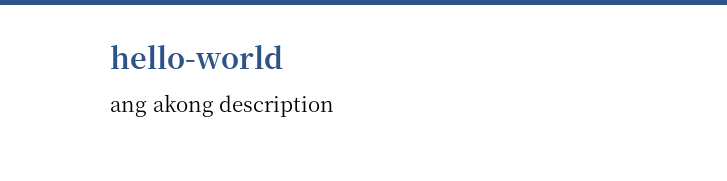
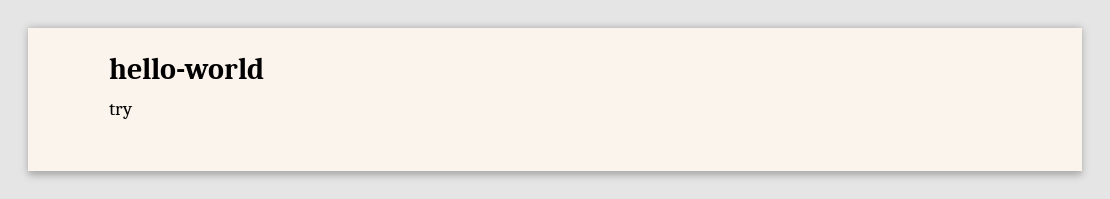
- ang akong description
+ try

